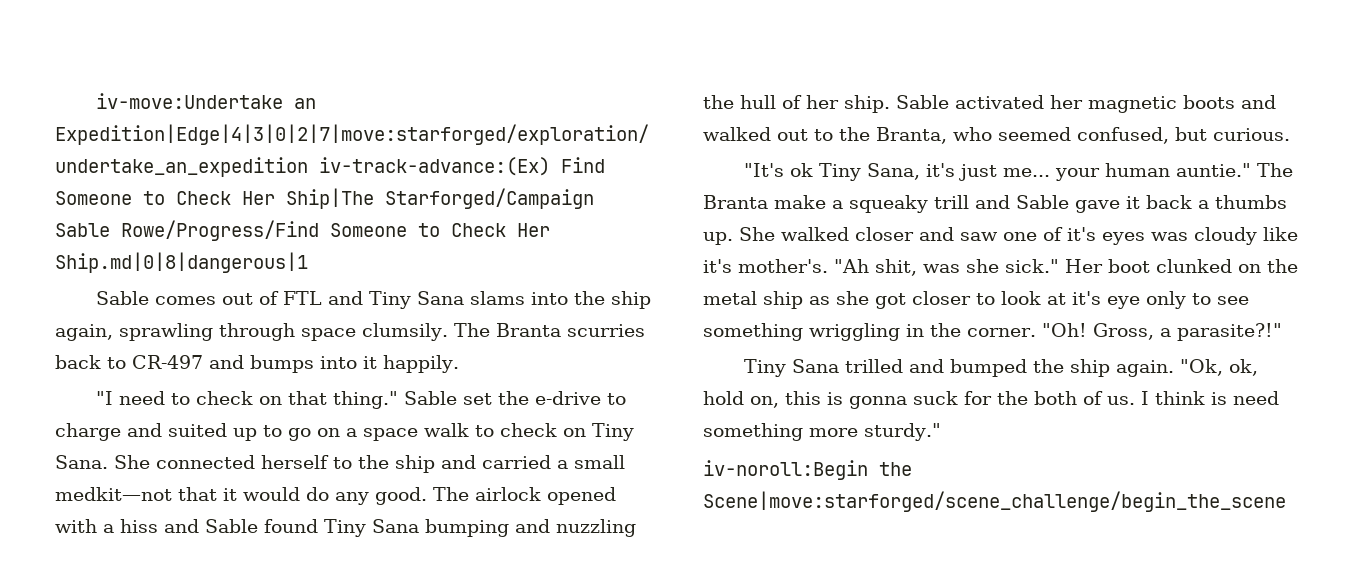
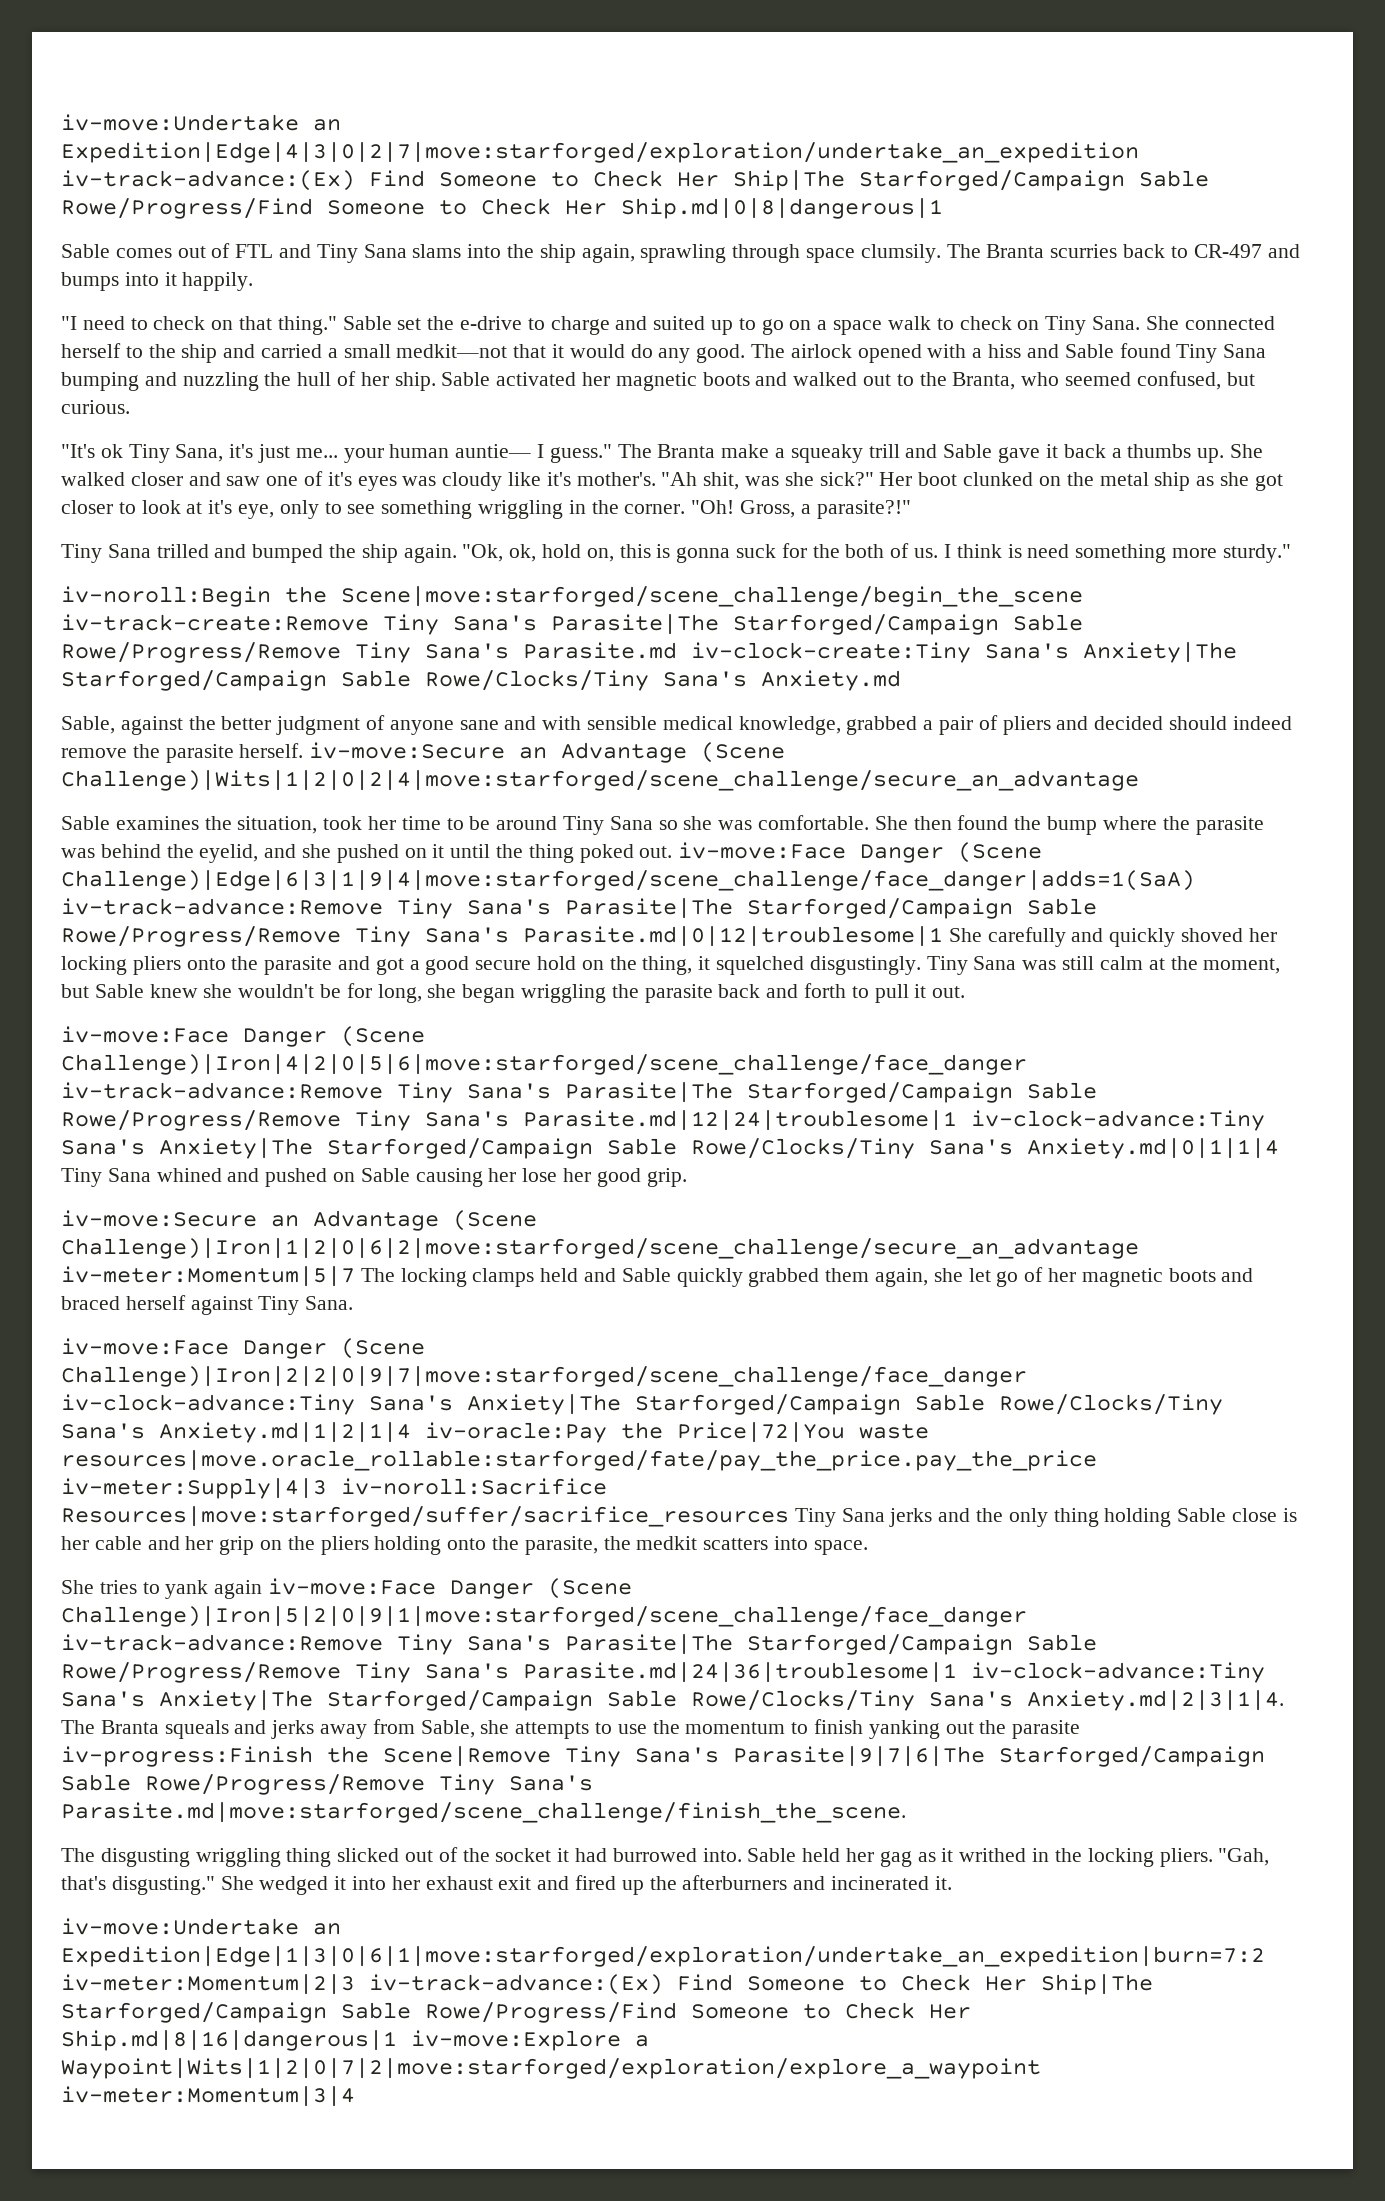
- "It's ok Tiny Sana, it's just me... your human auntie."
+ "It's ok Tiny Sana, it's just me... your human auntie— I guess."
- "Ah shit, was she sick."
+ "Ah shit, was she sick?"
- Her boot clunked on the metal ship as she got closer to look at it's eye only to see something wriggling in the corner.
+ Her boot clunked on the metal ship as she got closer to look at it's eye, only to see something wriggling in the corner.
- iv-noroll:Begin the Scene|move:starforged/scene_challenge/begin_the_scene
+ iv-noroll:Begin the Scene|move:starforged/scene_challenge/begin_the_scene iv-track-create:Remove Tiny Sana's Parasite|The Starforged/Campaign Sable Rowe/Progress/Remove Tiny Sana's Parasite.md iv-clock-create:Tiny Sana's Anxiety|The Starforged/Campaign Sable Rowe/Clocks/Tiny Sana's Anxiety.md
+ Sable, against the better judgment of anyone sane and with sensible medical knowledge, grabbed a pair of pliers and decided should indeed remove the parasite herself. iv-move:Secure an Advantage (Scene Challenge)|Wits|1|2|0|2|4|move:starforged/scene_challenge/secure_an_advantage
+ Sable examines the situation, took her time to be around Tiny Sana so she was comfortable. She then found the bump where the parasite was behind the eyelid, and she pushed on it until the thing poked out. iv-move:Face Danger (Scene Challenge)|Edge|6|3|1|9|4|move:starforged/scene_challenge/face_danger|adds=1(SaA) iv-track-advance:Remove Tiny Sana's Parasite|The Starforged/Campaign Sable Rowe/Progress/Remove Tiny Sana's Parasite.md|0|12|troublesome|1 She carefully and quickly shoved her locking pliers onto the parasite and got a good secure hold on the thing, it squelched disgustingly. Tiny Sana was still calm at the moment, but Sable knew she wouldn't be for long, she began wriggling the parasite back and forth to pull it out.
+ iv-move:Face Danger (Scene Challenge)|Iron|4|2|0|5|6|move:starforged/scene_challenge/face_danger iv-track-advance:Remove Tiny Sana's Parasite|The Starforged/Campaign Sable Rowe/Progress/Remove Tiny Sana's Parasite.md|12|24|troublesome|1 iv-clock-advance:Tiny Sana's Anxiety|The Starforged/Campaign Sable Rowe/Clocks/Tiny Sana's Anxiety.md|0|1|1|4 Tiny Sana whined and pushed on Sable causing her lose her good grip.
+ iv-move:Secure an Advantage (Scene Challenge)|Iron|1|2|0|6|2|move:starforged/scene_challenge/secure_an_advantage iv-meter:Momentum|5|7 The locking clamps held and Sable quickly grabbed them again, she let go of her magnetic boots and braced herself against Tiny Sana.
+ iv-move:Face Danger (Scene Challenge)|Iron|2|2|0|9|7|move:starforged/scene_challenge/face_danger iv-clock-advance:Tiny Sana's Anxiety|The Starforged/Campaign Sable Rowe/Clocks/Tiny Sana's Anxiety.md|1|2|1|4 iv-oracle:Pay the Price|72|You waste resources|move.oracle_rollable:starforged/fate/pay_the_price.pay_the_price iv-meter:Supply|4|3 iv-noroll:Sacrifice Resources|move:starforged/suffer/sacrifice_resources Tiny Sana jerks and the only thing holding Sable close is her cable and her grip on the pliers holding onto the parasite, the medkit scatters into space.
+ She tries to yank again iv-move:Face Danger (Scene Challenge)|Iron|5|2|0|9|1|move:starforged/scene_challenge/face_danger iv-track-advance:Remove Tiny Sana's Parasite|The Starforged/Campaign Sable Rowe/Progress/Remove Tiny Sana's Parasite.md|24|36|troublesome|1 iv-clock-advance:Tiny Sana's Anxiety|The Starforged/Campaign Sable Rowe/Clocks/Tiny Sana's Anxiety.md|2|3|1|4. The Branta squeals and jerks away from Sable, she attempts to use the momentum to finish yanking out the parasite iv-progress:Finish the Scene|Remove Tiny Sana's Parasite|9|7|6|The Starforged/Campaign Sable Rowe/Progress/Remove Tiny Sana's Parasite.md|move:starforged/scene_challenge/finish_the_scene.
+ The disgusting wriggling thing slicked out of the socket it had burrowed into. Sable held her gag as it writhed in the locking pliers. "Gah, that's disgusting." She wedged it into her exhaust exit and fired up the afterburners and incinerated it.
+ iv-move:Undertake an Expedition|Edge|1|3|0|6|1|move:starforged/exploration/undertake_an_expedition|burn=7:2 iv-meter:Momentum|2|3 iv-track-advance:(Ex) Find Someone to Check Her Ship|The Starforged/Campaign Sable Rowe/Progress/Find Someone to Check Her Ship.md|8|16|dangerous|1 iv-move:Explore a Waypoint|Wits|1|2|0|7|2|move:starforged/exploration/explore_a_waypoint iv-meter:Momentum|3|4

